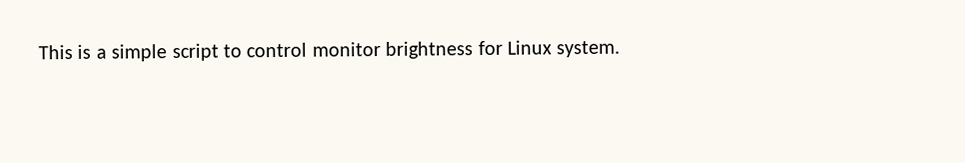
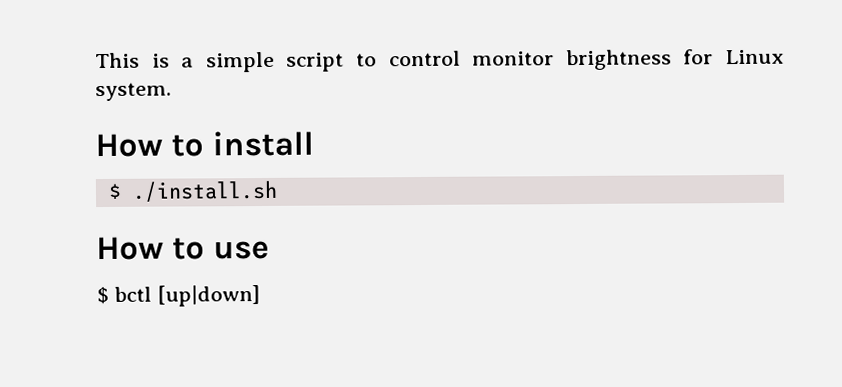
+ How to install
+ $ ./install.sh
+ How to use
+ $ bctl [up|down]

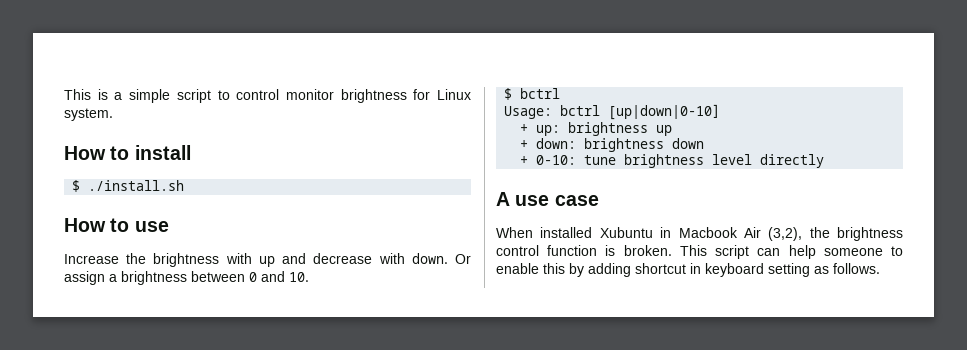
- $ bctl [up|down]
+ Increase the brightness with up and decrease with down. Or assign a brightness between 0 and 10.
+ $ bctrl
+ Usage: bctrl [up|down|0-10]
+ + up: brightness up
+ + down: brightness down
+ + 0-10: tune brightness level directly
+ A use case
+ When installed Xubuntu in Macbook Air (3,2), the brightness control function is broken. This script can help someone to enable this by adding shortcut in keyboard setting as follows.

